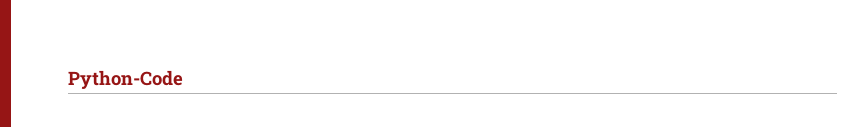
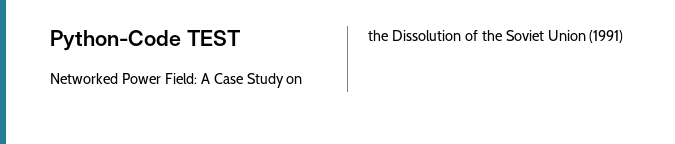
- Python-Code
+ Python-Code TEST
+ Networked Power Field: A Case Study on the Dissolution of the Soviet Union (1991)

